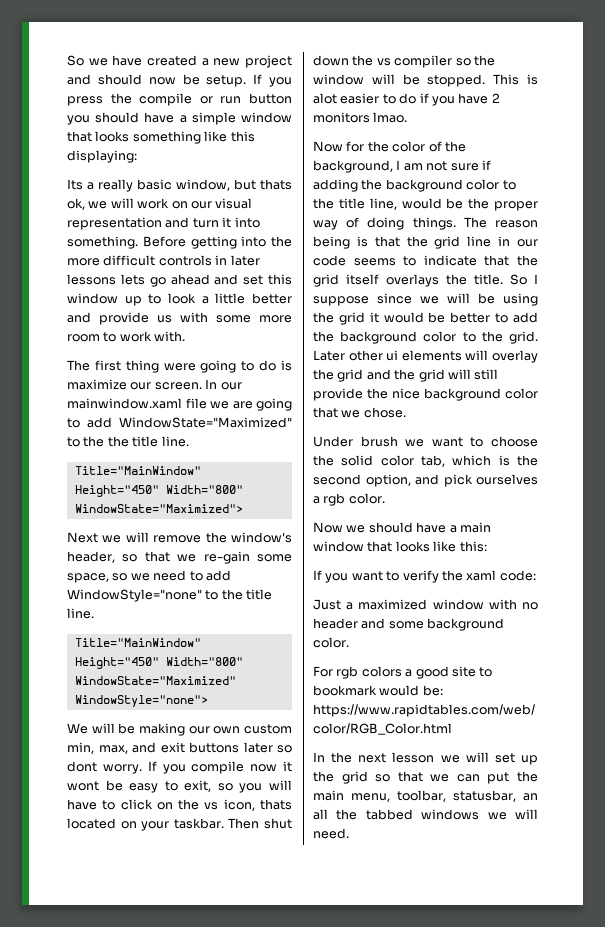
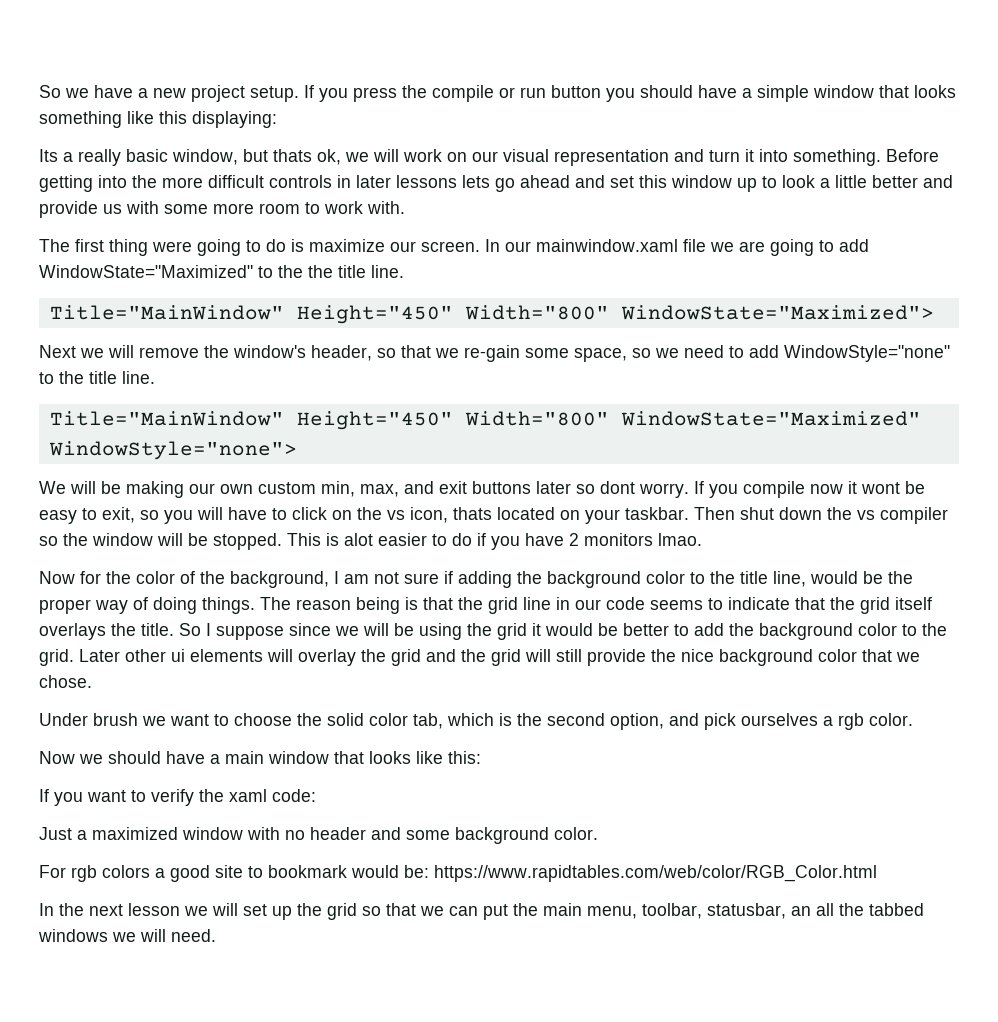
- So we have created a new project and should now be setup.
+ So we have a new project setup.

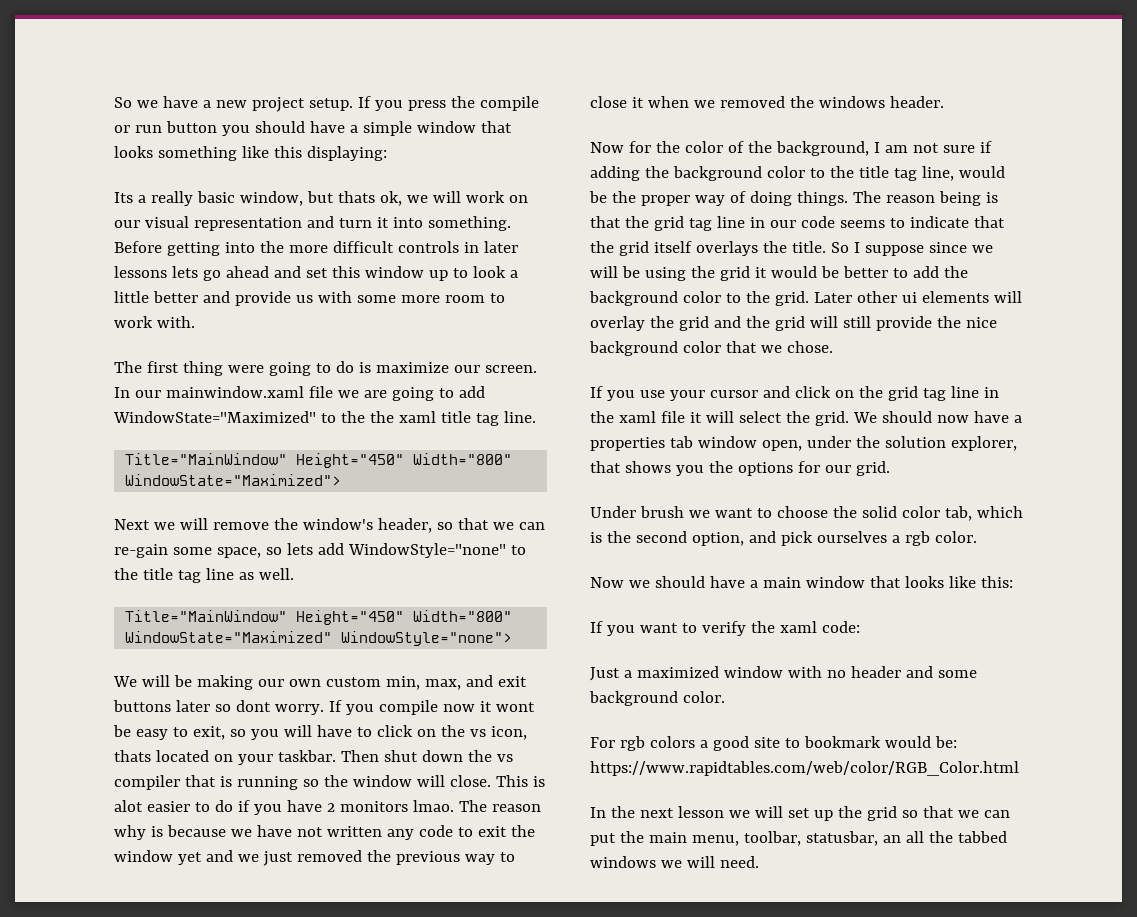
- In our mainwindow.xaml file we are going to add WindowState="Maximized" to the the title line.
+ In our mainwindow.xaml file we are going to add WindowState="Maximized" to the the xaml title tag line.
- Next we will remove the window's header, so that we re-gain some space, so we need to add WindowStyle="none" to the title line.
+ Next we will remove the window's header, so that we can re-gain some space, so lets add WindowStyle="none" to the title tag line as well.
- Then shut down the vs compiler so the window will be stopped.
+ Then shut down the vs compiler that is running so the window will close.
+ The reason why is because we have not written any code to exit the window yet and we just removed the previous way to close it when we removed the windows header.
- Now for the color of the background, I am not sure if adding the background color to the title line, would be the proper way of doing things.
+ Now for the color of the background, I am not sure if adding the background color to the title tag line, would be the proper way of doing things.
- The reason being is that the grid line in our code seems to indicate that the grid itself overlays the title.
+ The reason being is that the grid tag line in our code seems to indicate that the grid itself overlays the title.
+ If you use your cursor and click on the grid tag line in the xaml file it will select the grid. We should now have a properties tab window open, under the solution explorer, that shows you the options for our grid.

